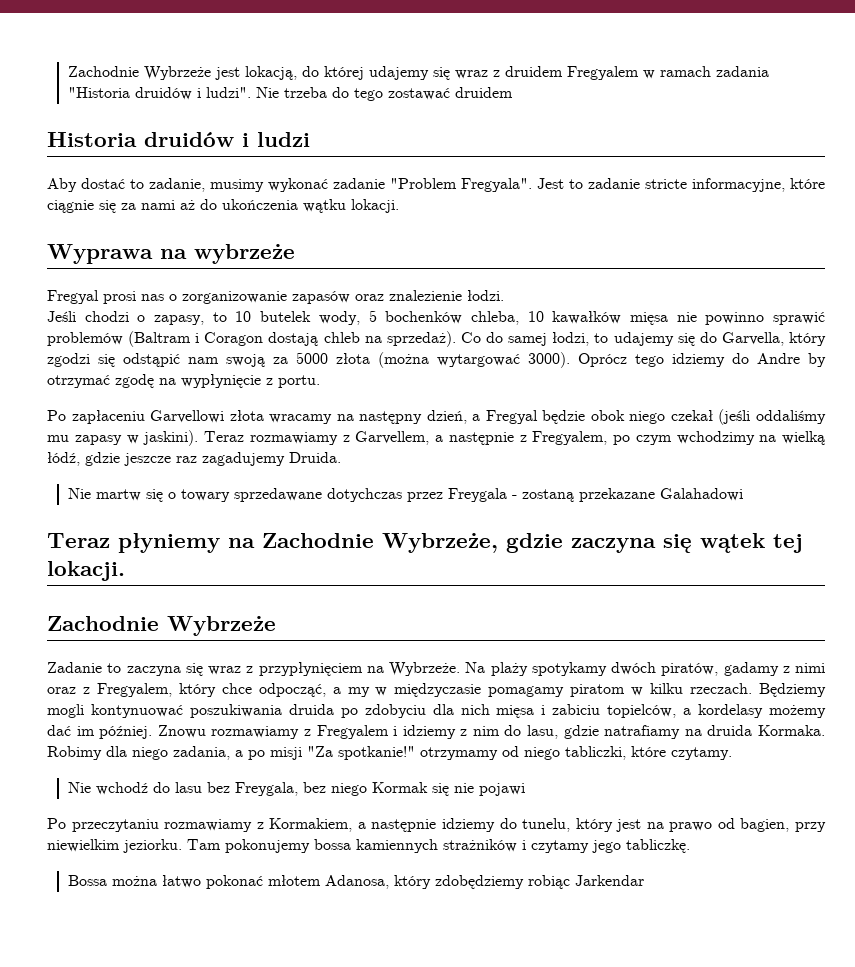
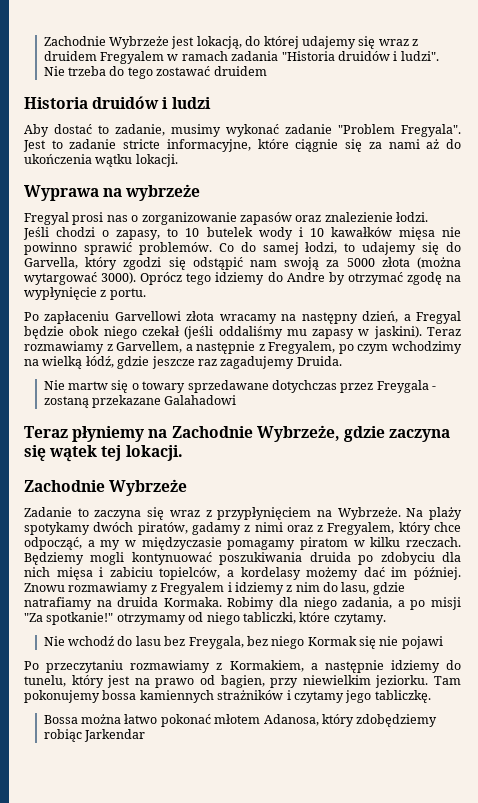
- Jeśli chodzi o zapasy, to 10 butelek wody, 5 bochenków chleba, 10 kawałków mięsa nie powinno sprawić problemów (Baltram i Coragon dostają chleb na sprzedaż).
+ Jeśli chodzi o zapasy, to 10 butelek wody i 10 kawałków mięsa nie powinno sprawić problemów.

